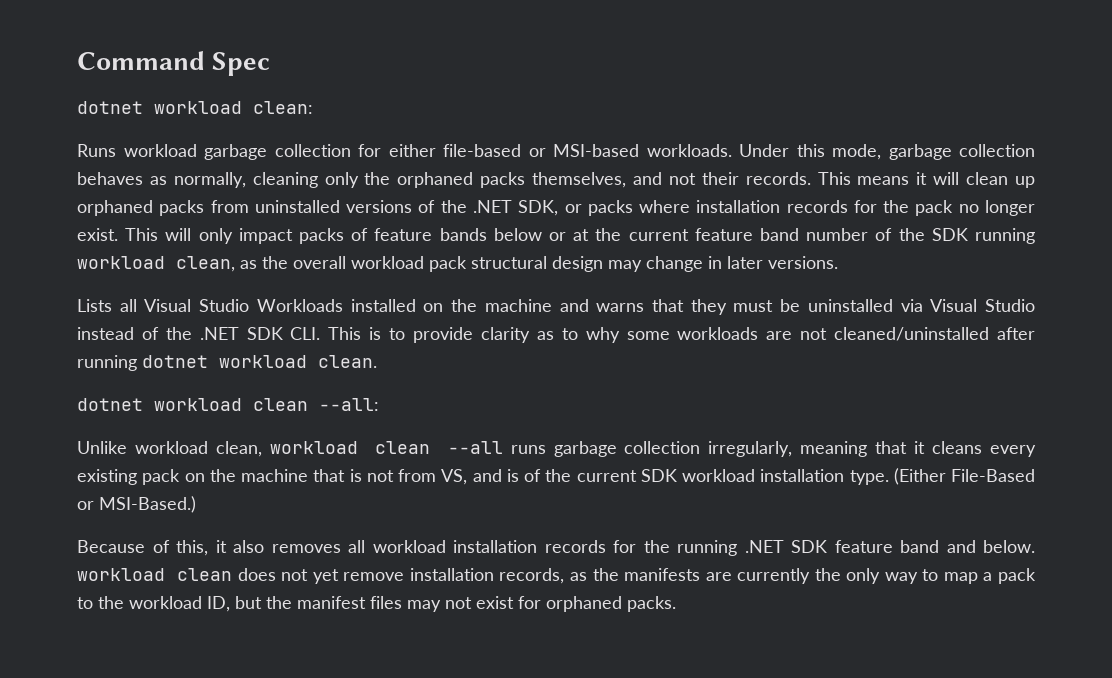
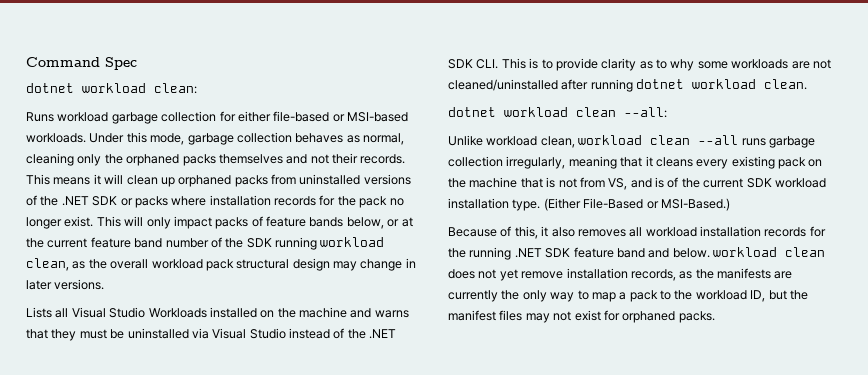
- Under this mode, garbage collection behaves as normally, cleaning only the orphaned packs themselves, and not their records.
+ Under this mode, garbage collection behaves as normal, cleaning only the orphaned packs themselves and not their records.
- This means it will clean up orphaned packs from uninstalled versions of the .NET SDK, or packs where installation records for the pack no longer exist.
+ This means it will clean up orphaned packs from uninstalled versions of the .NET SDK or packs where installation records for the pack no longer exist.
- This will only impact packs of feature bands below or at the current feature band number of the SDK running workload clean, as the overall workload pack structural design may change in later versions.
+ This will only impact packs of feature bands below, or at the current feature band number of the SDK running workload clean, as the overall workload pack structural design may change in later versions.

